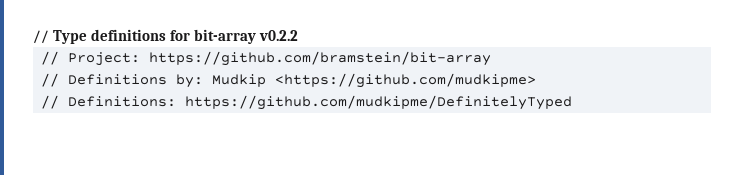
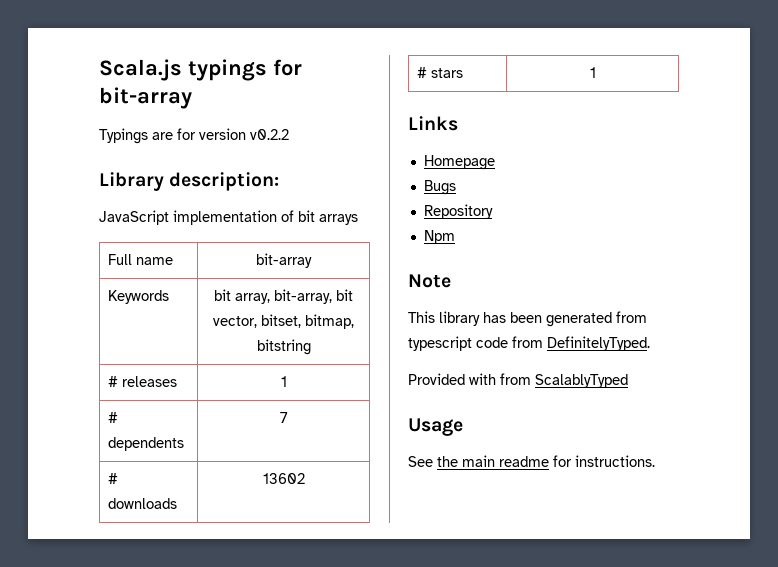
- // Type definitions for bit-array v0.2.2
- // Project: https://github.com/bramstein/bit-array
- // Definitions by: Mudkip <https://github.com/mudkipme>
- // Definitions: https://github.com/mudkipme/DefinitelyTyped
+ Scala.js typings for bit-array
+ Typings are for version v0.2.2
+ Library description:
+ JavaScript implementation of bit arrays
+ Full name | bit-array
+ Keywords | bit array, bit-array, bit vector, bitset, bitmap, bitstring
+ # releases | 1
+ # dependents | 7
+ # downloads | 13602
+ # stars | 1
+ Links
+ Homepage
+ Bugs
+ Repository
+ Npm
+ Note
+ This library has been generated from typescript code from DefinitelyTyped.
+ Provided with from ScalablyTyped
+ Usage
+ See the main readme for instructions.

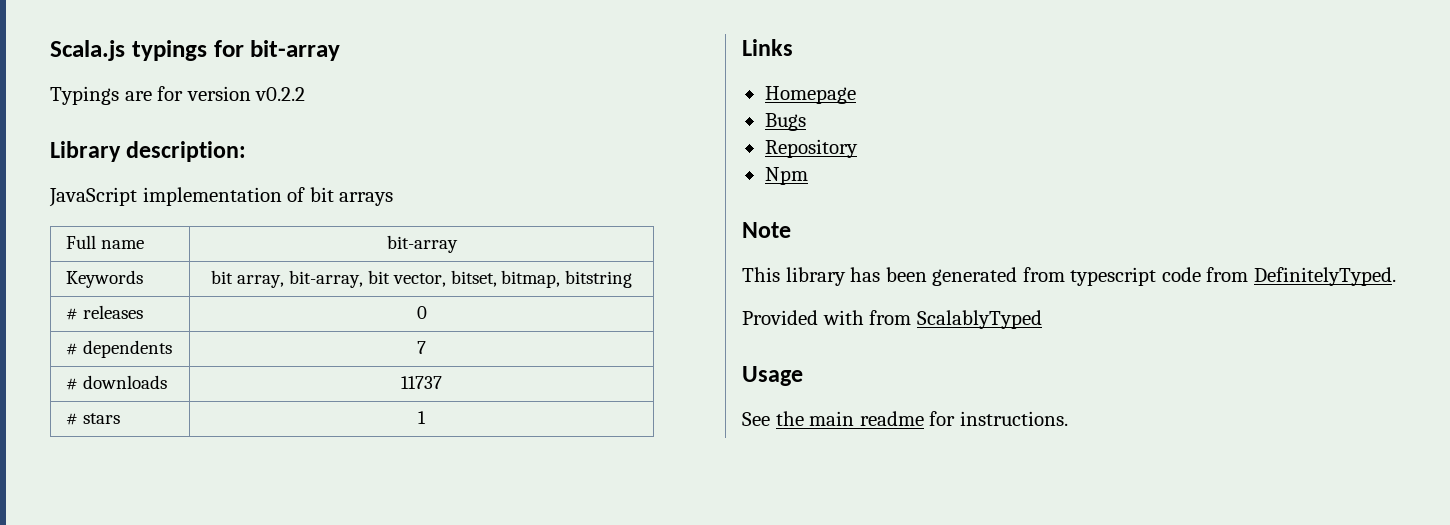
- # releases | 1
+ # releases | 0
- # downloads | 13602
+ # downloads | 11737

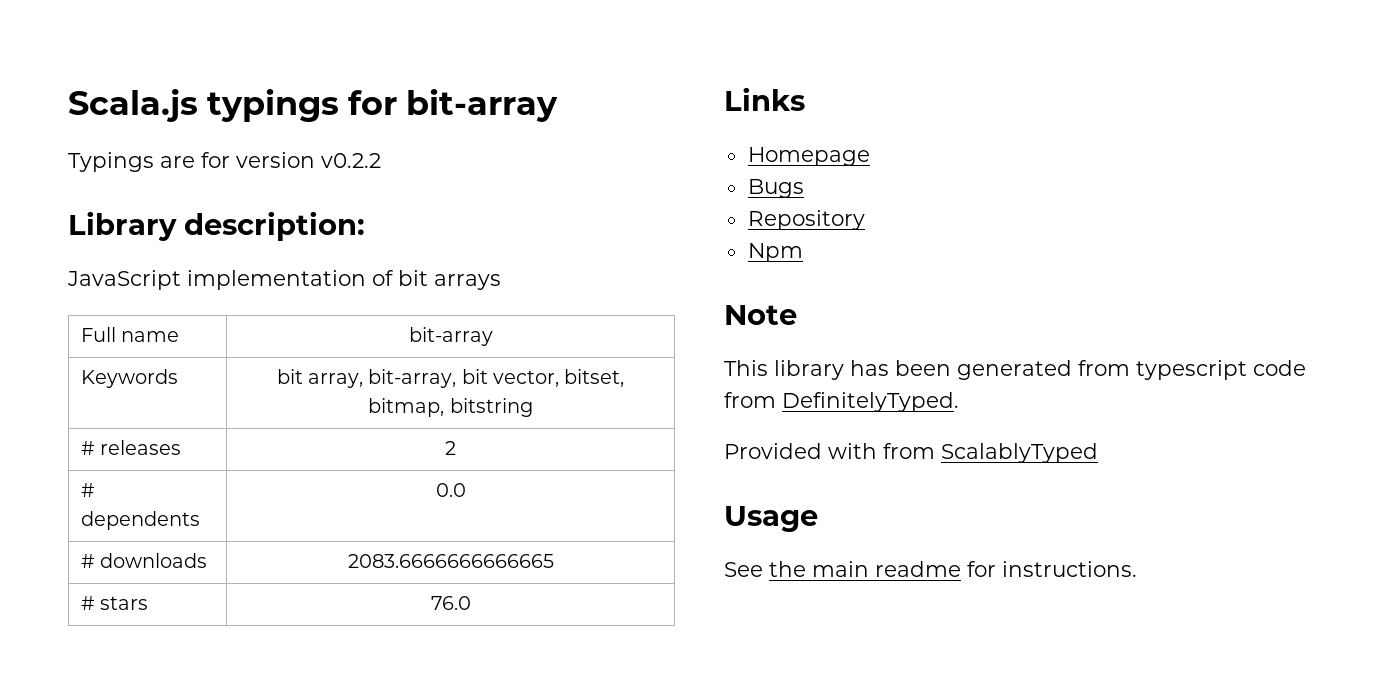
- # releases | 0
+ # releases | 2
- # dependents | 7
+ # dependents | 0.0
- # downloads | 11737
+ # downloads | 2083.6666666666665
- # stars | 1
+ # stars | 76.0

